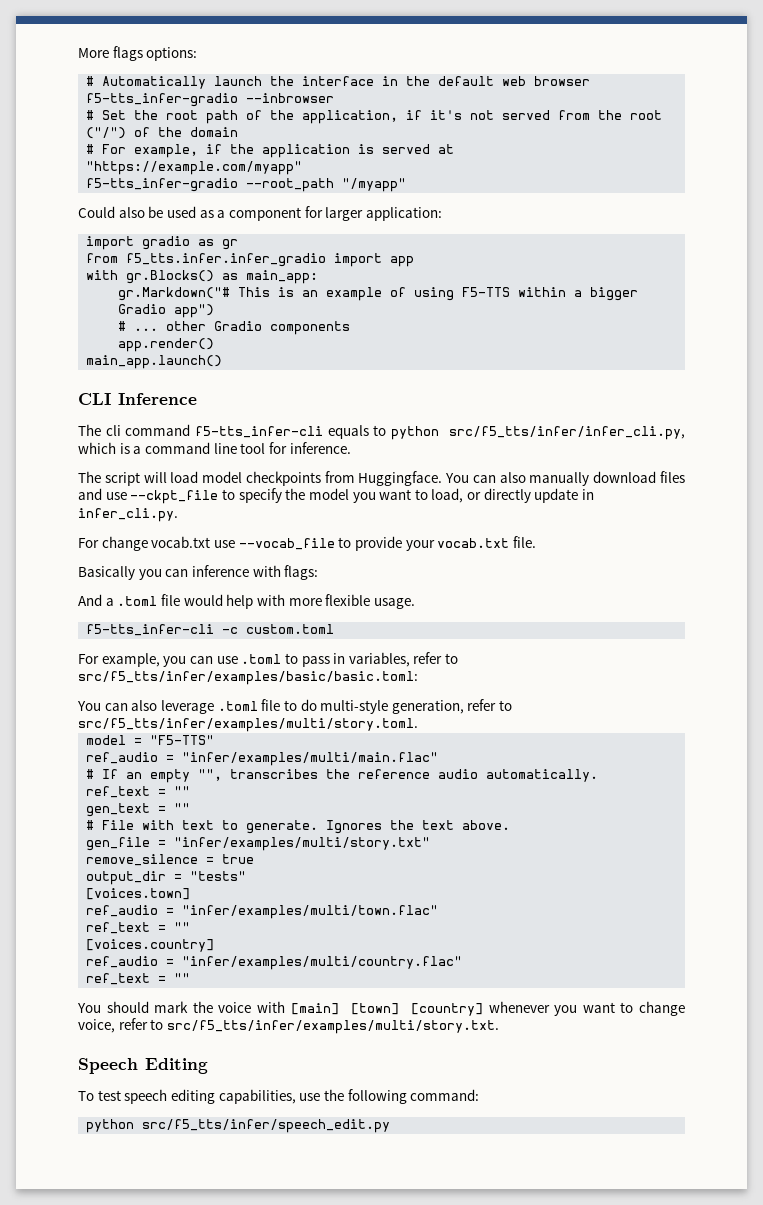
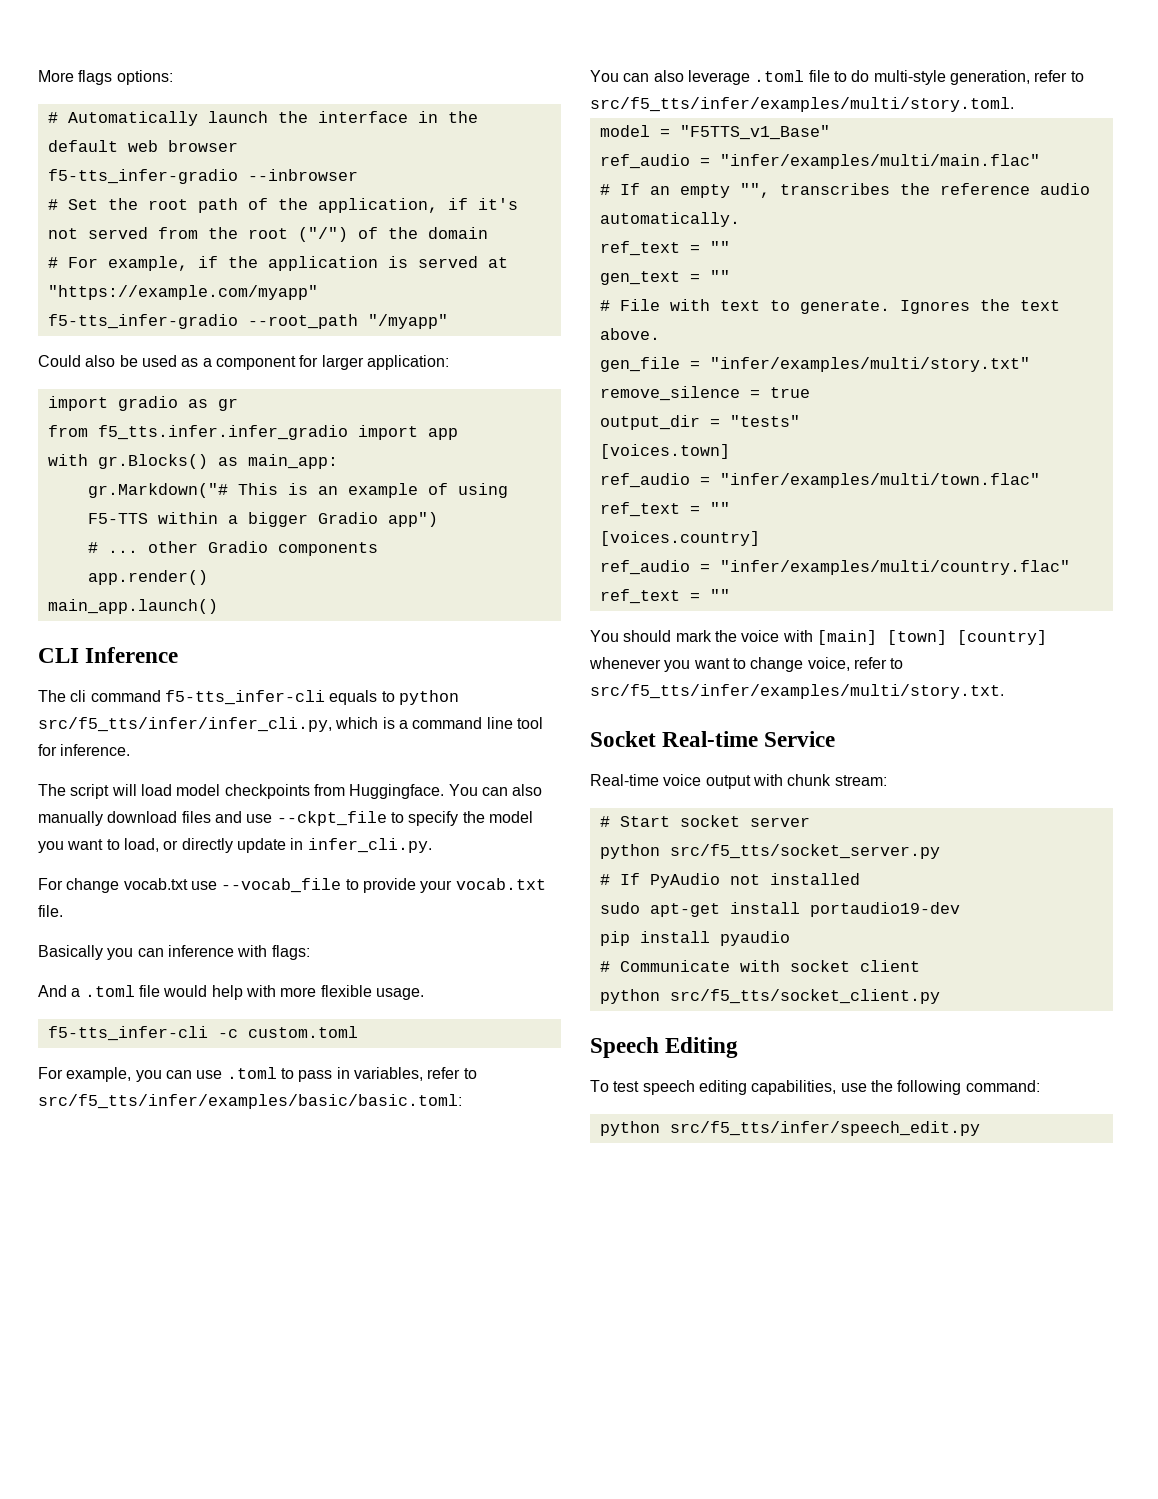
- model = "F5-TTS"
+ model = "F5TTS_v1_Base"
+ Socket Real-time Service
+ Real-time voice output with chunk stream:
+ # Start socket server
+ python src/f5_tts/socket_server.py
+ # If PyAudio not installed
+ sudo apt-get install portaudio19-dev
+ pip install pyaudio
+ # Communicate with socket client
+ python src/f5_tts/socket_client.py

